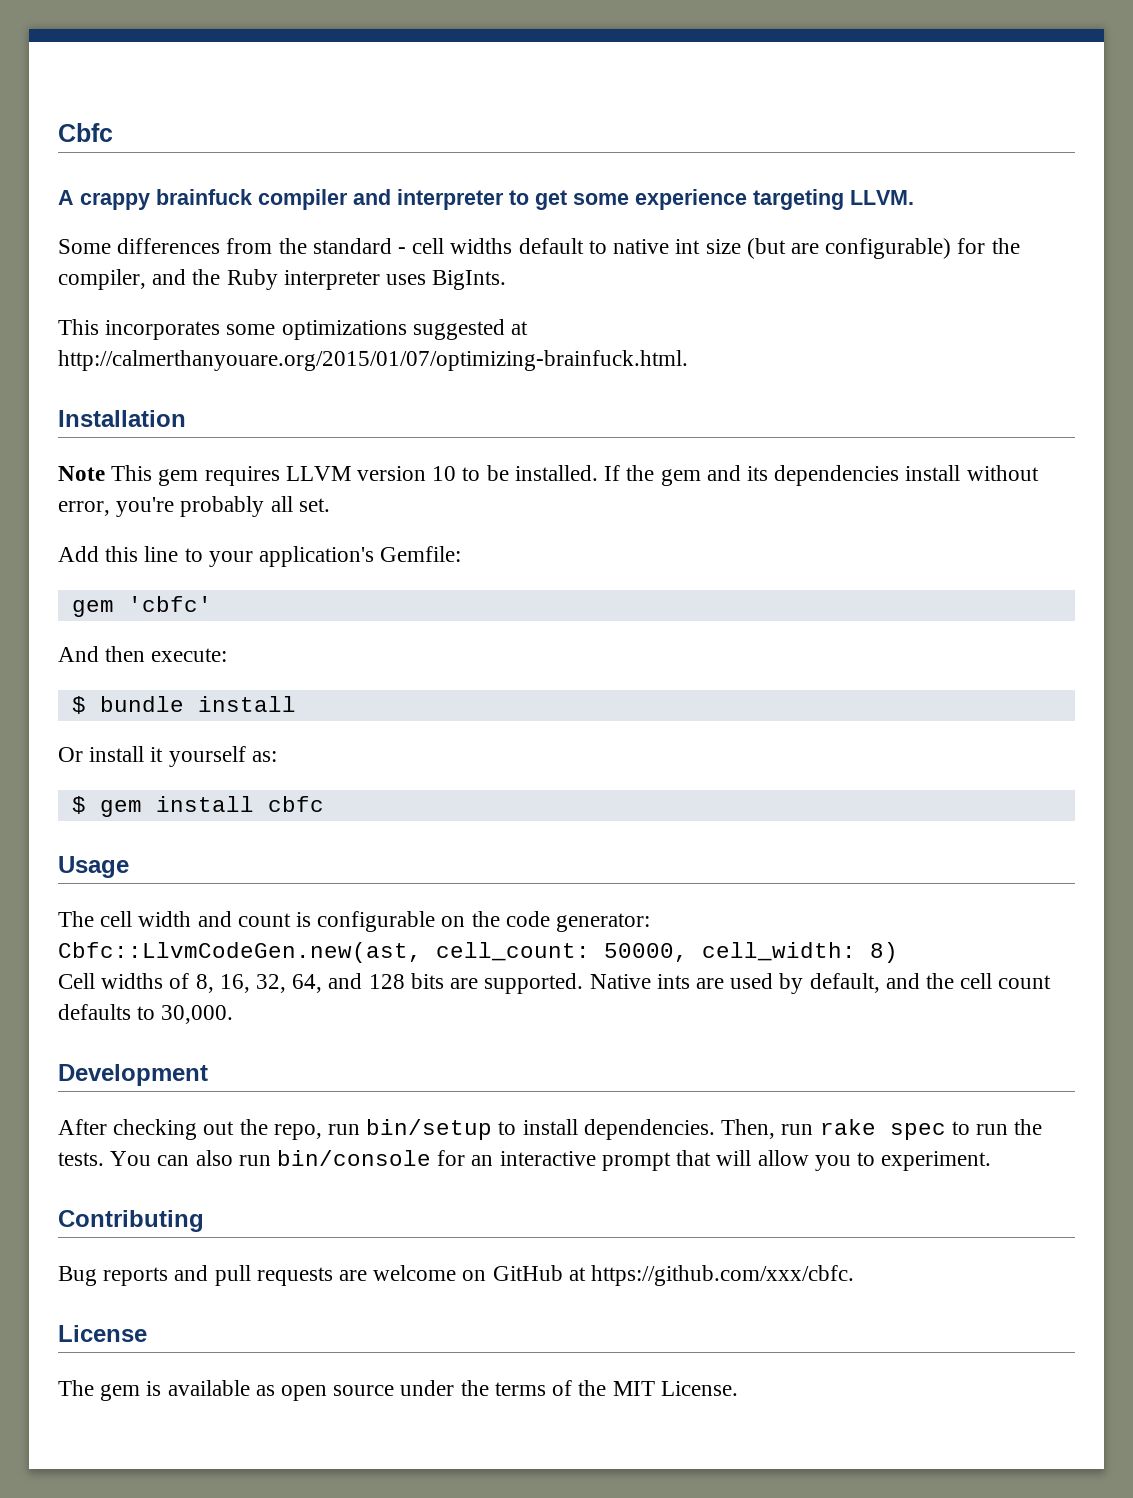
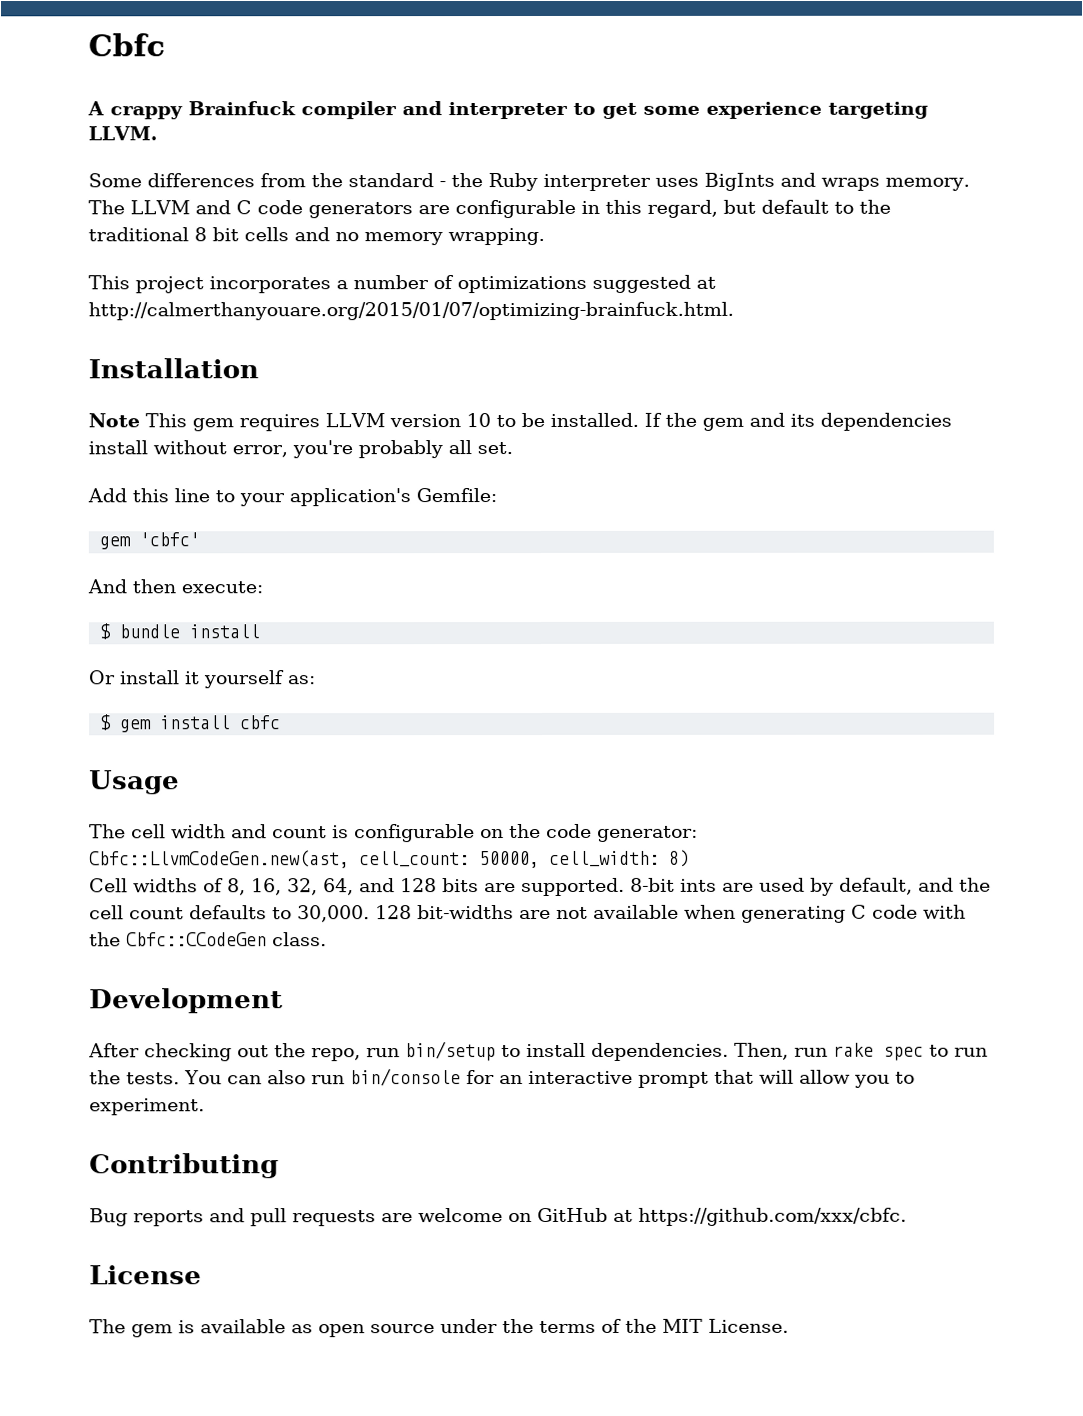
- A crappy brainfuck compiler and interpreter to get some experience targeting LLVM.
+ A crappy Brainfuck compiler and interpreter to get some experience targeting LLVM.
- Some differences from the standard - cell widths default to native int size (but are configurable) for the compiler, and the Ruby interpreter uses BigInts.
- This incorporates some optimizations suggested at http://calmerthanyouare.org/2015/01/07/optimizing-brainfuck.html.
+ Some differences from the standard - the Ruby interpreter uses BigInts and wraps memory. The LLVM and C code generators are configurable in this regard, but default to the traditional 8 bit cells and no memory wrapping.
+ This project incorporates a number of optimizations suggested at http://calmerthanyouare.org/2015/01/07/optimizing-brainfuck.html.
- Native ints are used by default, and the cell count defaults to 30,000.
+ 8-bit ints are used by default, and the cell count defaults to 30,000. 128 bit-widths are not available when generating C code with the Cbfc::CCodeGen class.

